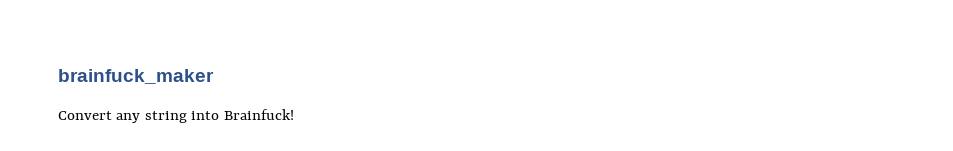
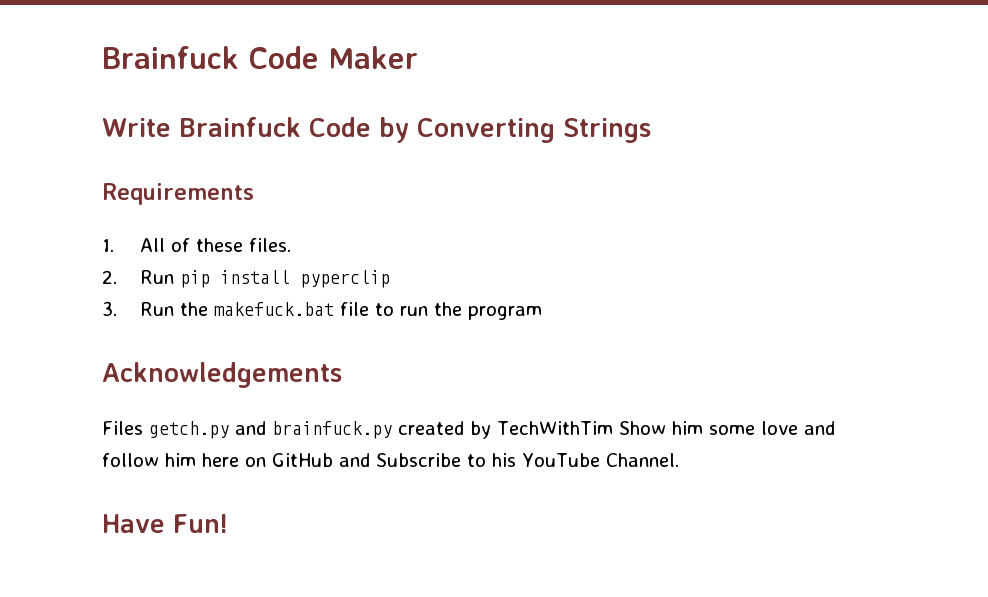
- brainfuck_maker
- Convert any string into Brainfuck!
+ Brainfuck Code Maker
+ Write Brainfuck Code by Converting Strings
+ Requirements
+ 1. All of these files.
+ 2. Run pip install pyperclip
+ 3. Run the makefuck.bat file to run the program
+ Acknowledgements
+ Files getch.py and brainfuck.py created by TechWithTim Show him some love and follow him here on GitHub and Subscribe to his YouTube Channel.
+ Have Fun!

